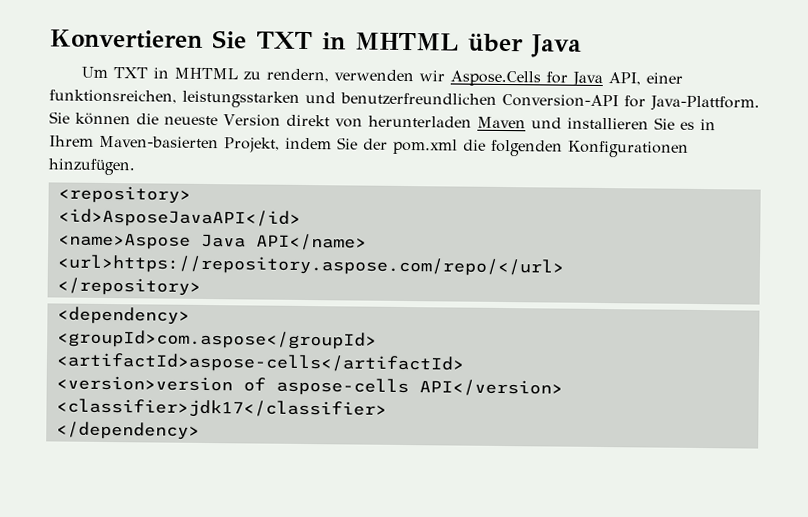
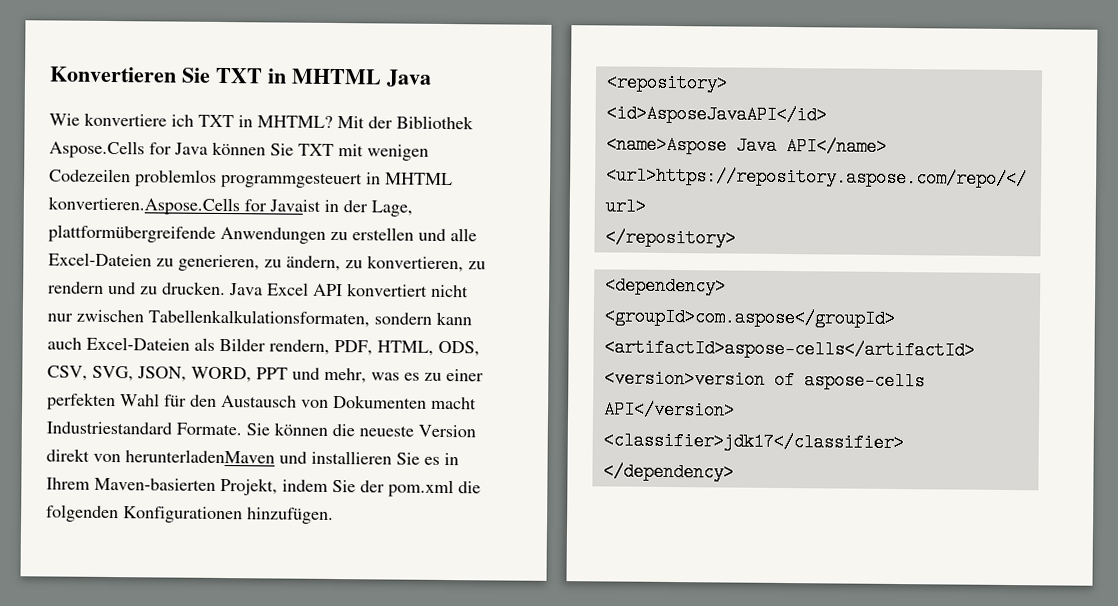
- Konvertieren Sie TXT in MHTML über Java
+ Konvertieren Sie TXT in MHTML Java
- Um TXT in MHTML zu rendern, verwenden wir Aspose.Cells for Java API, einer funktionsreichen, leistungsstarken und benutzerfreundlichen Conversion-API for Java-Plattform.
+ Wie konvertiere ich TXT in MHTML? Mit der Bibliothek Aspose.Cells for Java können Sie TXT mit wenigen Codezeilen problemlos programmgesteuert in MHTML konvertieren.Aspose.Cells for Javaist in der Lage, plattformübergreifende Anwendungen zu erstellen und alle Excel-Dateien zu generieren, zu ändern, zu konvertieren, zu rendern und zu drucken. Java Excel API konvertiert nicht nur zwischen Tabellenkalkulationsformaten, sondern kann auch Excel-Dateien als Bilder rendern, PDF, HTML, ODS, CSV, SVG, JSON, WORD, PPT und mehr, was es zu einer perfekten Wahl für den Austausch von Dokumenten macht Industriestandard Formate.
- Sie können die neueste Version direkt von herunterladen Maven und installieren Sie es in Ihrem Maven-basierten Projekt, indem Sie der pom.xml die folgenden Konfigurationen hinzufügen.
+ Sie können die neueste Version direkt von herunterladenMaven und installieren Sie es in Ihrem Maven-basierten Projekt, indem Sie der pom.xml die folgenden Konfigurationen hinzufügen.

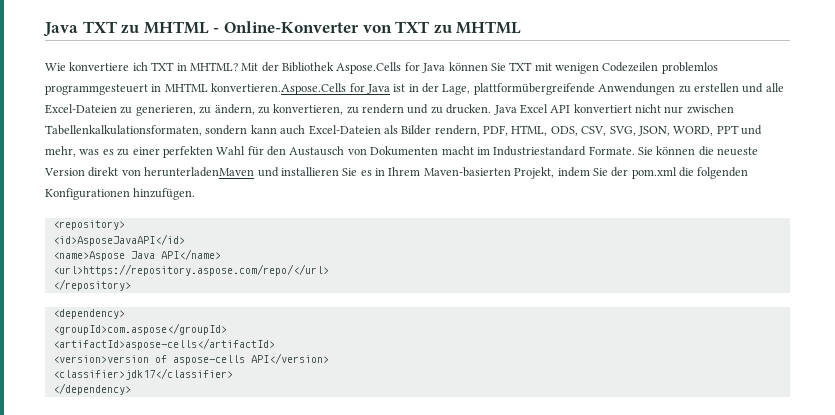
- Konvertieren Sie TXT in MHTML Java
+ Java TXT zu MHTML - Online-Konverter von TXT zu MHTML
- Mit der Bibliothek Aspose.Cells for Java können Sie TXT mit wenigen Codezeilen problemlos programmgesteuert in MHTML konvertieren.Aspose.Cells for Javaist in der Lage, plattformübergreifende Anwendungen zu erstellen und alle Excel-Dateien zu generieren, zu ändern, zu konvertieren, zu rendern und zu drucken.
+ Mit der Bibliothek Aspose.Cells for Java können Sie TXT mit wenigen Codezeilen problemlos programmgesteuert in MHTML konvertieren.Aspose.Cells for Java ist in der Lage, plattformübergreifende Anwendungen zu erstellen und alle Excel-Dateien zu generieren, zu ändern, zu konvertieren, zu rendern und zu drucken.
- Java Excel API konvertiert nicht nur zwischen Tabellenkalkulationsformaten, sondern kann auch Excel-Dateien als Bilder rendern, PDF, HTML, ODS, CSV, SVG, JSON, WORD, PPT und mehr, was es zu einer perfekten Wahl für den Austausch von Dokumenten macht Industriestandard Formate.
+ Java Excel API konvertiert nicht nur zwischen Tabellenkalkulationsformaten, sondern kann auch Excel-Dateien als Bilder rendern, PDF, HTML, ODS, CSV, SVG, JSON, WORD, PPT und mehr, was es zu einer perfekten Wahl für den Austausch von Dokumenten macht im Industriestandard Formate.

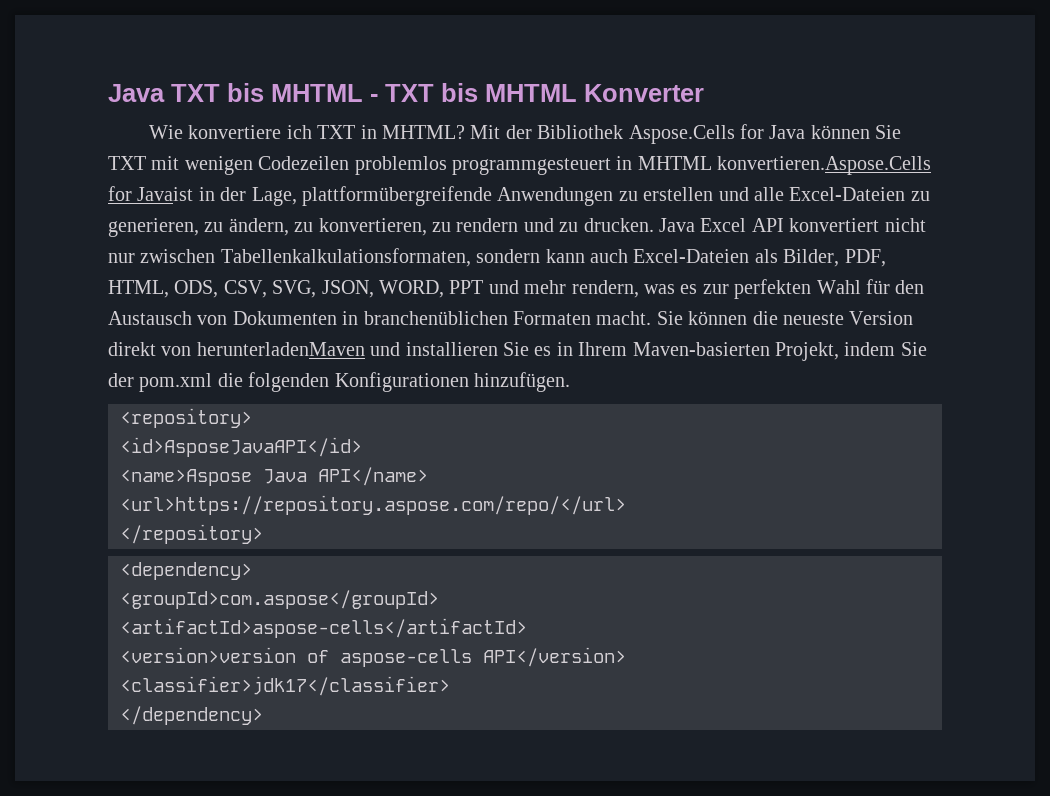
- Java TXT zu MHTML - Online-Konverter von TXT zu MHTML
+ Java TXT bis MHTML - TXT bis MHTML Konverter
- Mit der Bibliothek Aspose.Cells for Java können Sie TXT mit wenigen Codezeilen problemlos programmgesteuert in MHTML konvertieren.Aspose.Cells for Java ist in der Lage, plattformübergreifende Anwendungen zu erstellen und alle Excel-Dateien zu generieren, zu ändern, zu konvertieren, zu rendern und zu drucken.
+ Mit der Bibliothek Aspose.Cells for Java können Sie TXT mit wenigen Codezeilen problemlos programmgesteuert in MHTML konvertieren.Aspose.Cells for Javaist in der Lage, plattformübergreifende Anwendungen zu erstellen und alle Excel-Dateien zu generieren, zu ändern, zu konvertieren, zu rendern und zu drucken.
- Java Excel API konvertiert nicht nur zwischen Tabellenkalkulationsformaten, sondern kann auch Excel-Dateien als Bilder rendern, PDF, HTML, ODS, CSV, SVG, JSON, WORD, PPT und mehr, was es zu einer perfekten Wahl für den Austausch von Dokumenten macht im Industriestandard Formate.
+ Java Excel API konvertiert nicht nur zwischen Tabellenkalkulationsformaten, sondern kann auch Excel-Dateien als Bilder, PDF, HTML, ODS, CSV, SVG, JSON, WORD, PPT und mehr rendern, was es zur perfekten Wahl für den Austausch von Dokumenten in branchenüblichen Formaten macht.

